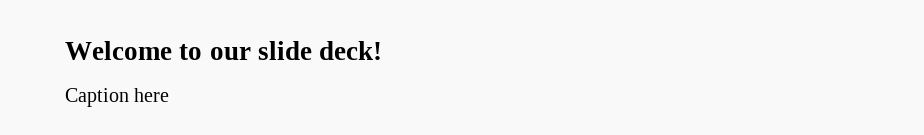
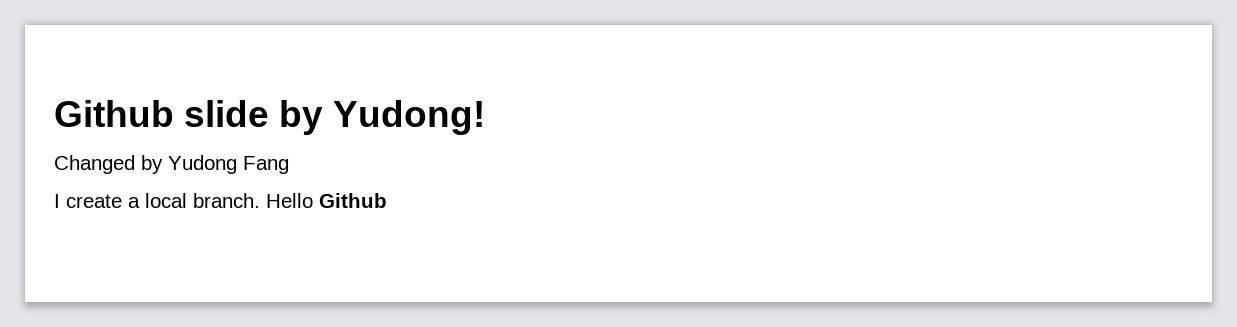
- Welcome to our slide deck!
- Caption here
+ Github slide by Yudong!
+ Changed by Yudong Fang
+ I create a local branch. Hello Github

